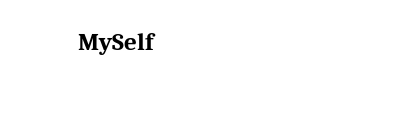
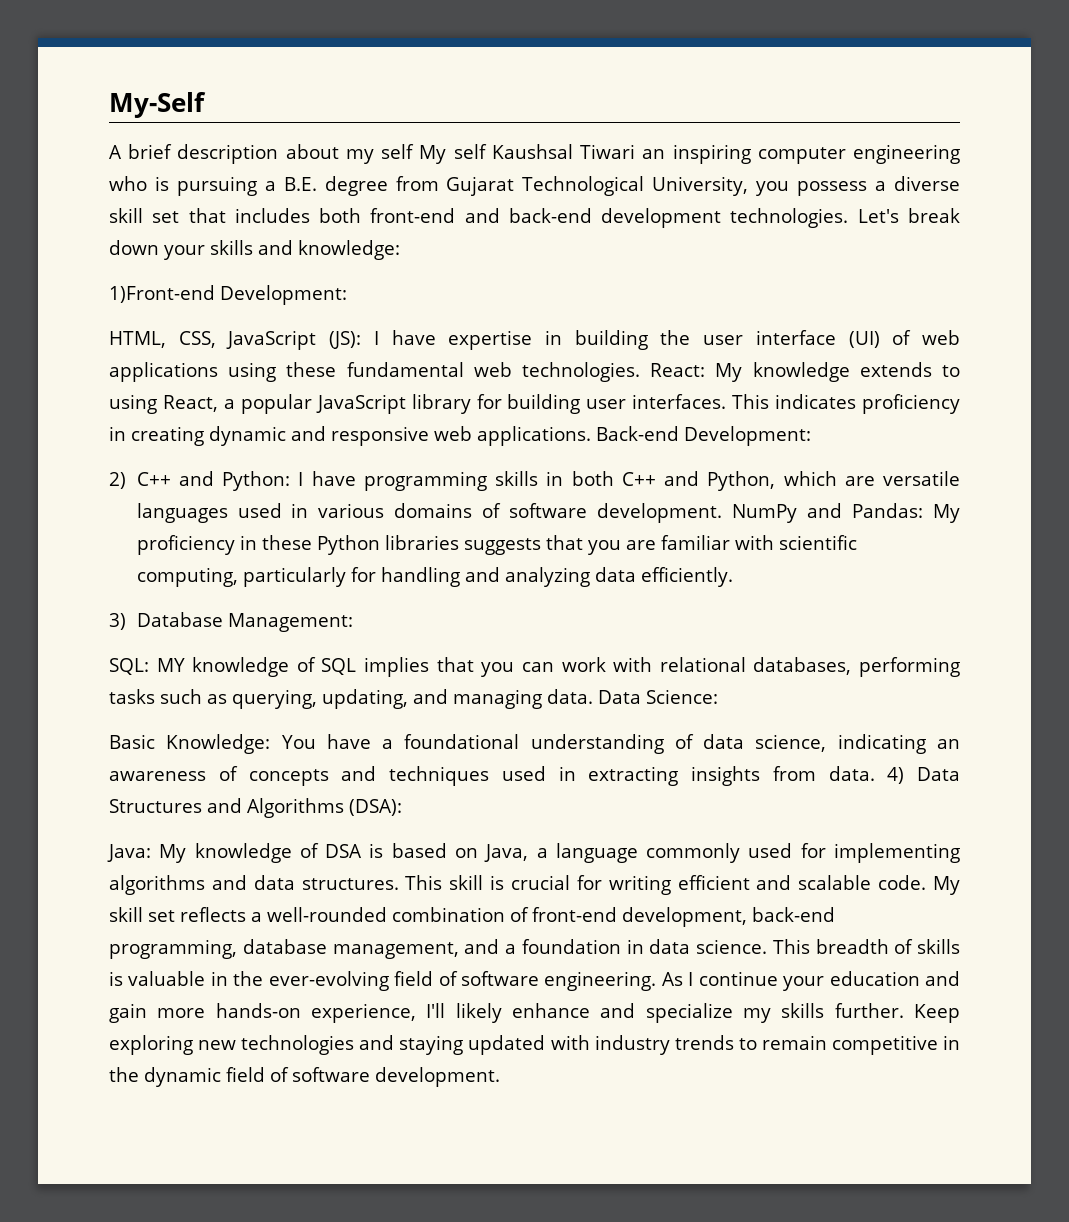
- MySelf
+ My-Self
+ A brief description about my self My self Kaushsal Tiwari an inspiring computer engineering who is pursuing a B.E. degree from Gujarat Technological University, you possess a diverse skill set that includes both front-end and back-end development technologies. Let's break down your skills and knowledge:
+ 1)Front-end Development:
+ HTML, CSS, JavaScript (JS): I have expertise in building the user interface (UI) of web applications using these fundamental web technologies. React: My knowledge extends to using React, a popular JavaScript library for building user interfaces. This indicates proficiency in creating dynamic and responsive web applications. Back-end Development:
+ 2) C++ and Python: I have programming skills in both C++ and Python, which are versatile languages used in various domains of software development. NumPy and Pandas: My proficiency in these Python libraries suggests that you are familiar with scientific computing, particularly for handling and analyzing data efficiently.
+ 3) Database Management:
+ SQL: MY knowledge of SQL implies that you can work with relational databases, performing tasks such as querying, updating, and managing data. Data Science:
+ Basic Knowledge: You have a foundational understanding of data science, indicating an awareness of concepts and techniques used in extracting insights from data. 4) Data Structures and Algorithms (DSA):
+ Java: My knowledge of DSA is based on Java, a language commonly used for implementing algorithms and data structures. This skill is crucial for writing efficient and scalable code. My skill set reflects a well-rounded combination of front-end development, back-end programming, database management, and a foundation in data science. This breadth of skills is valuable in the ever-evolving field of software engineering. As I continue your education and gain more hands-on experience, I'll likely enhance and specialize my skills further. Keep exploring new technologies and staying updated with industry trends to remain competitive in the dynamic field of software development.

